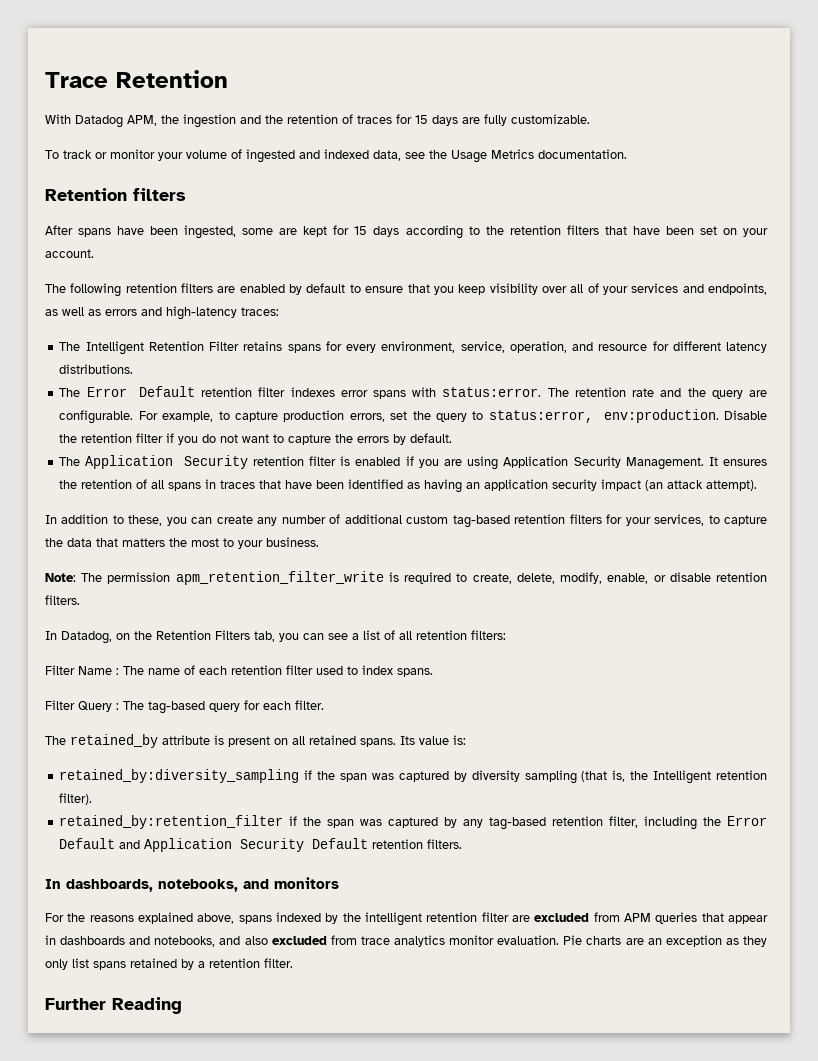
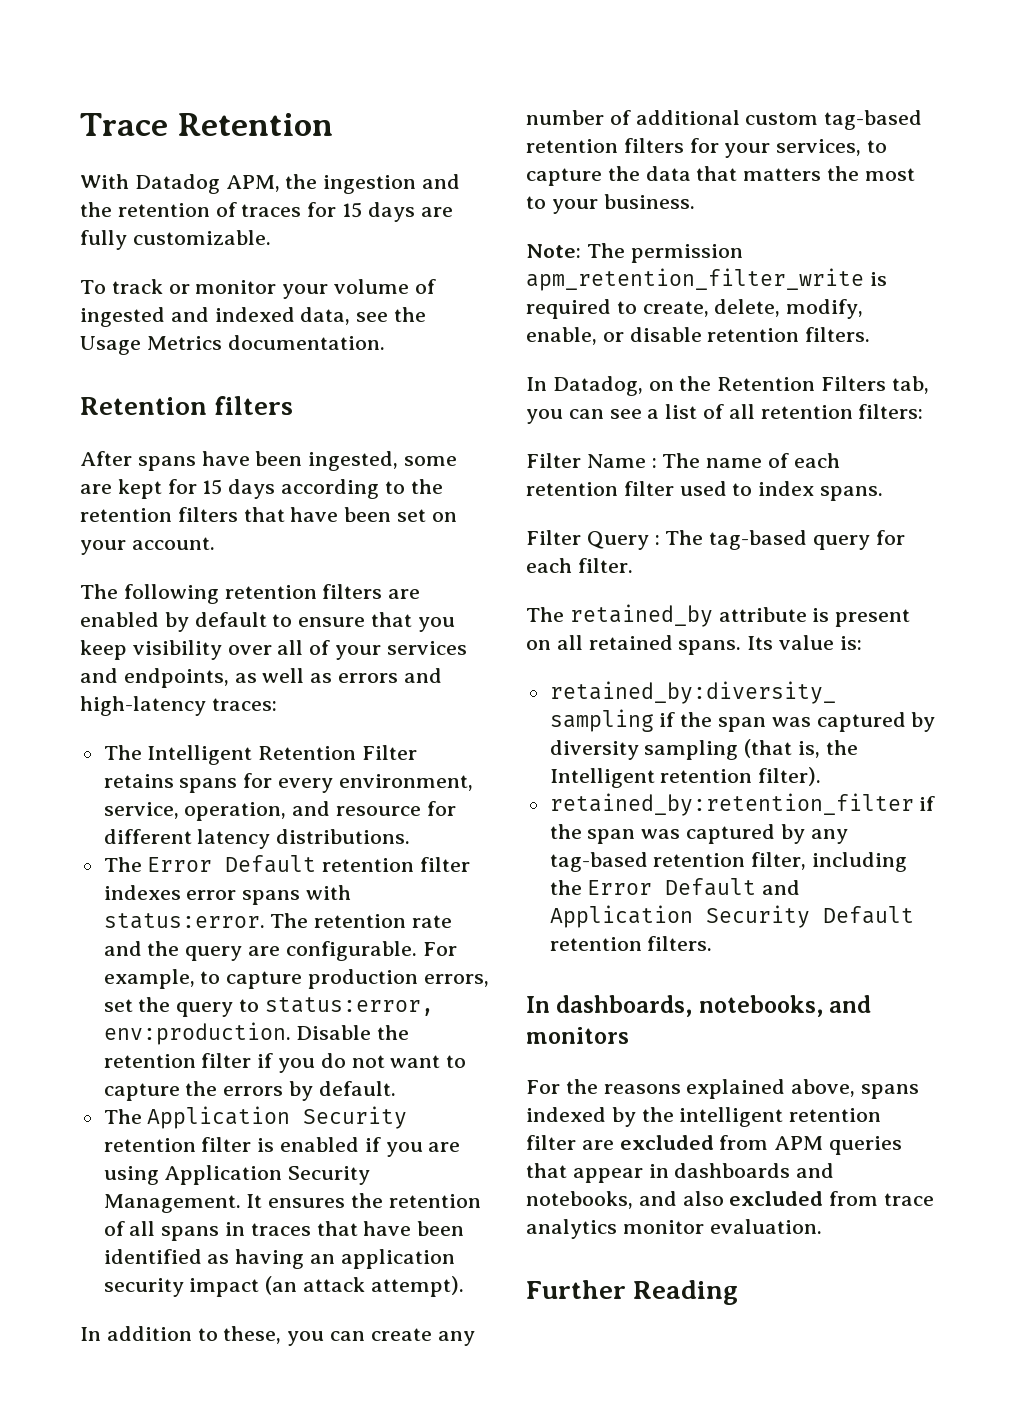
- Pie charts are an exception as they only list spans retained by a retention filter.

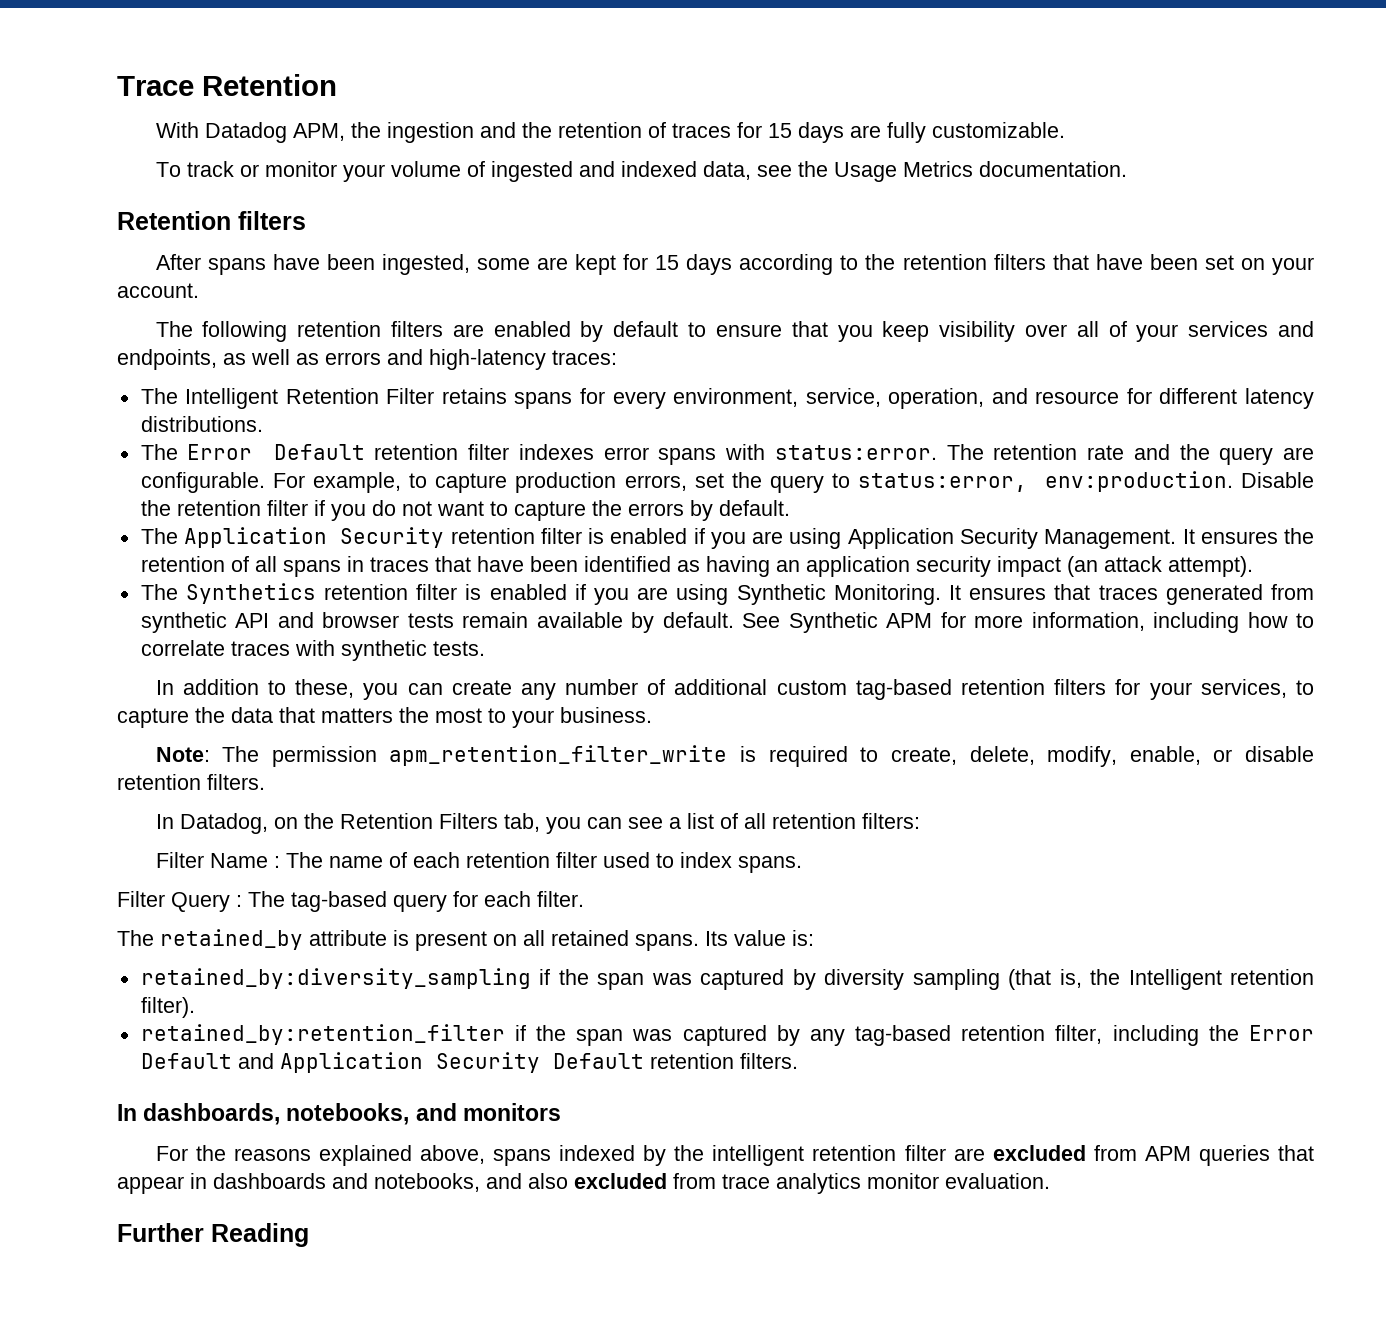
+ The Synthetics retention filter is enabled if you are using Synthetic Monitoring. It ensures that traces generated from synthetic API and browser tests remain available by default. See Synthetic APM for more information, including how to correlate traces with synthetic tests.

